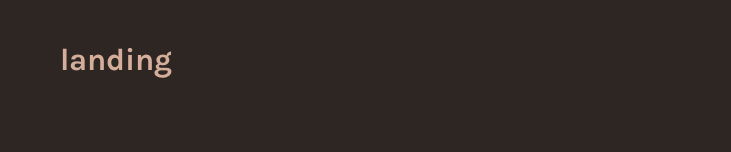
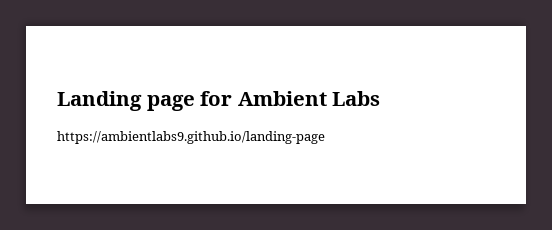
- landing
+ Landing page for Ambient Labs
+ https://ambientlabs9.github.io/landing-page

